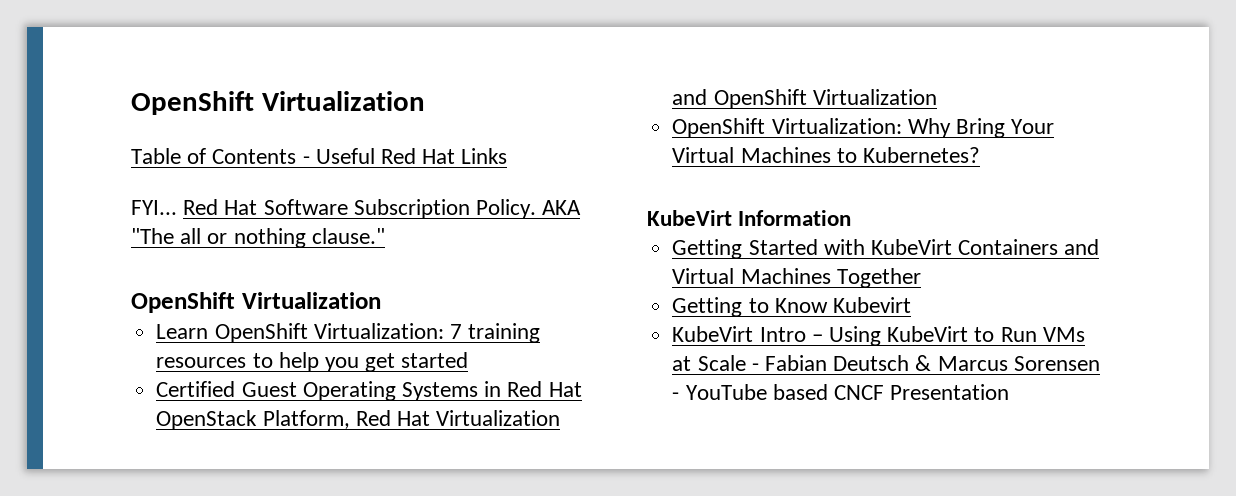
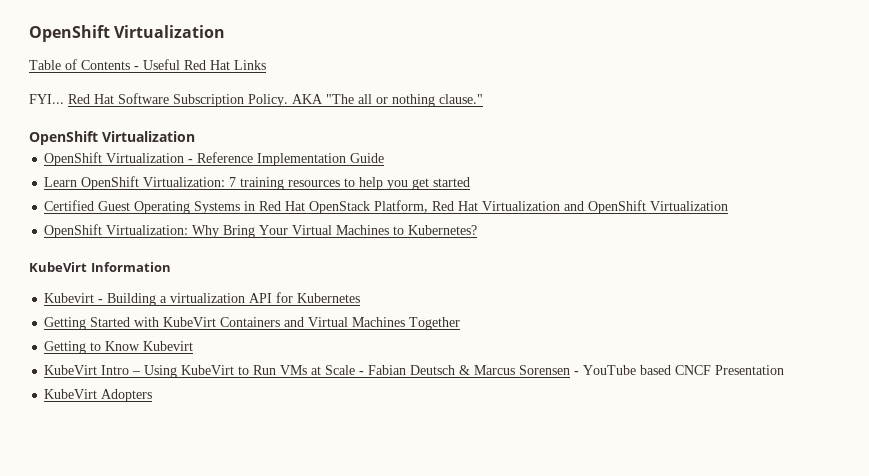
+ OpenShift Virtualization - Reference Implementation Guide
+ Kubevirt - Building a virtualization API for Kubernetes
+ KubeVirt Adopters

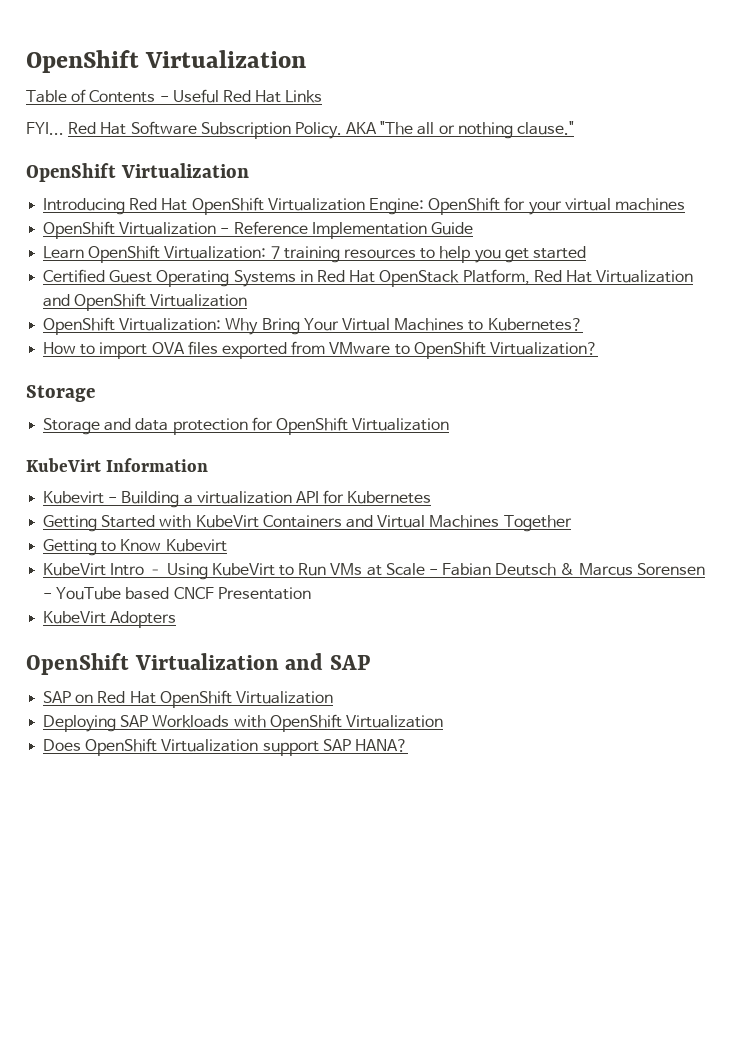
+ Introducing Red Hat OpenShift Virtualization Engine: OpenShift for your virtual machines
+ How to import OVA files exported from VMware to OpenShift Virtualization?
+ Storage
+ Storage and data protection for OpenShift Virtualization
+ OpenShift Virtualization and SAP
+ SAP on Red Hat OpenShift Virtualization
+ Deploying SAP Workloads with OpenShift Virtualization
+ Does OpenShift Virtualization support SAP HANA?

